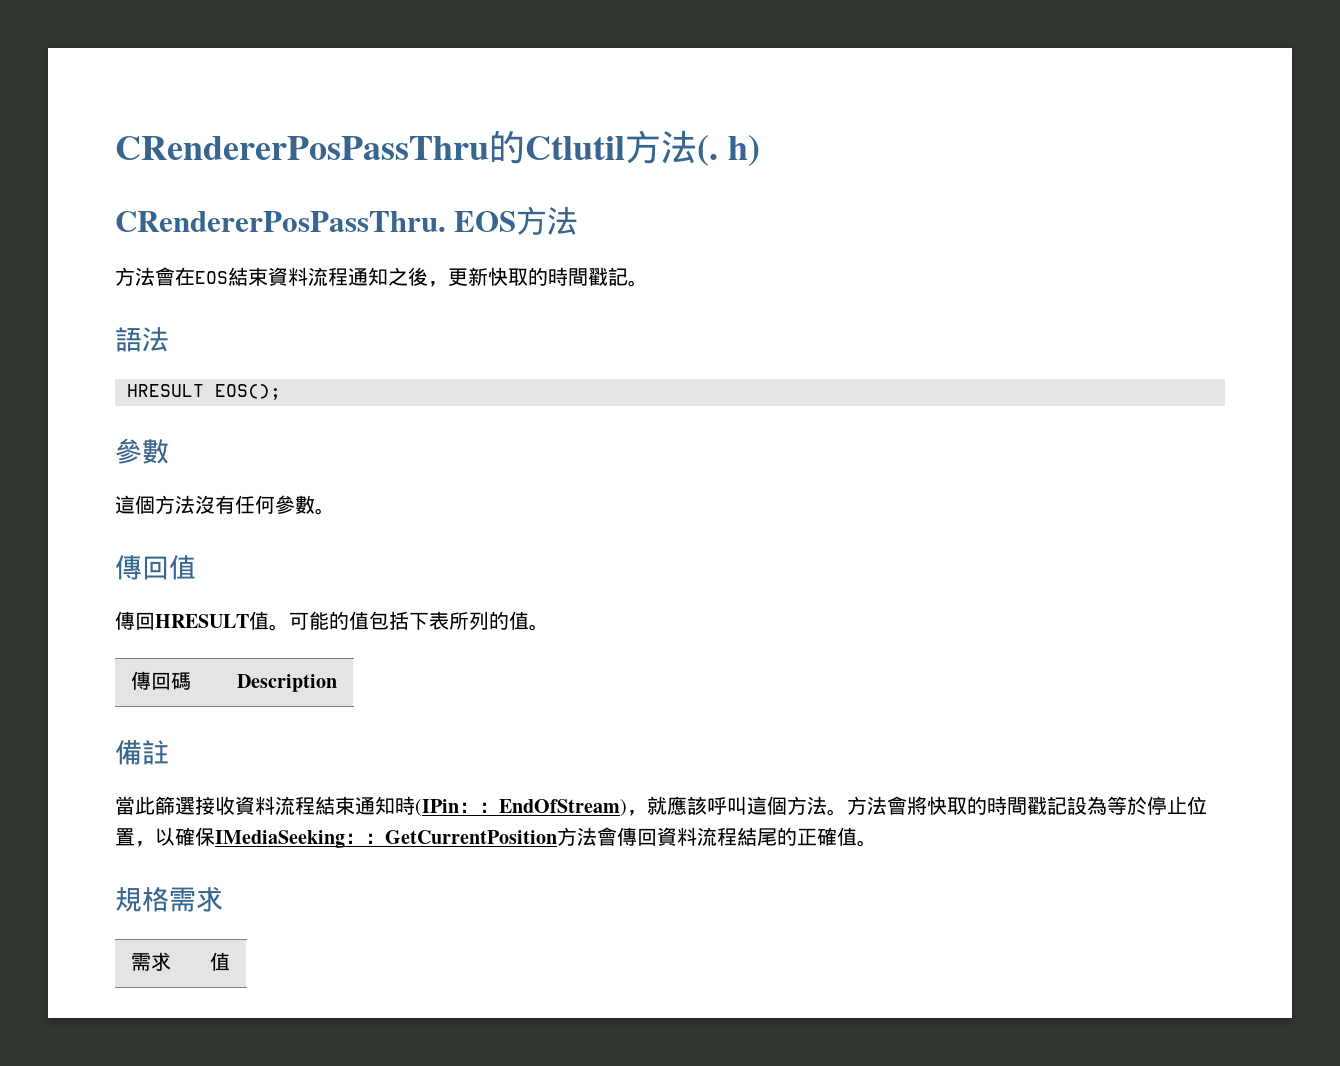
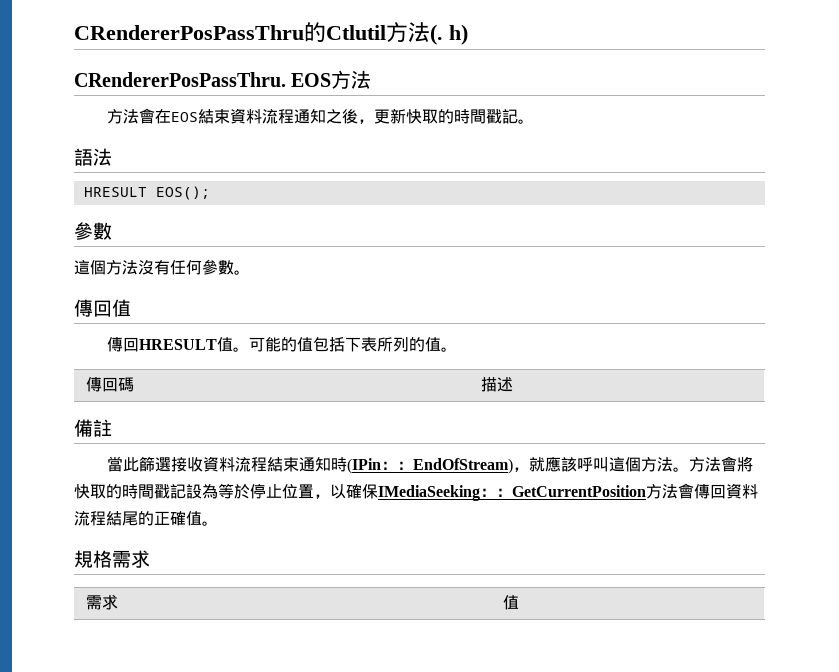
- 傳回碼 | Description
+ 傳回碼 | 描述

